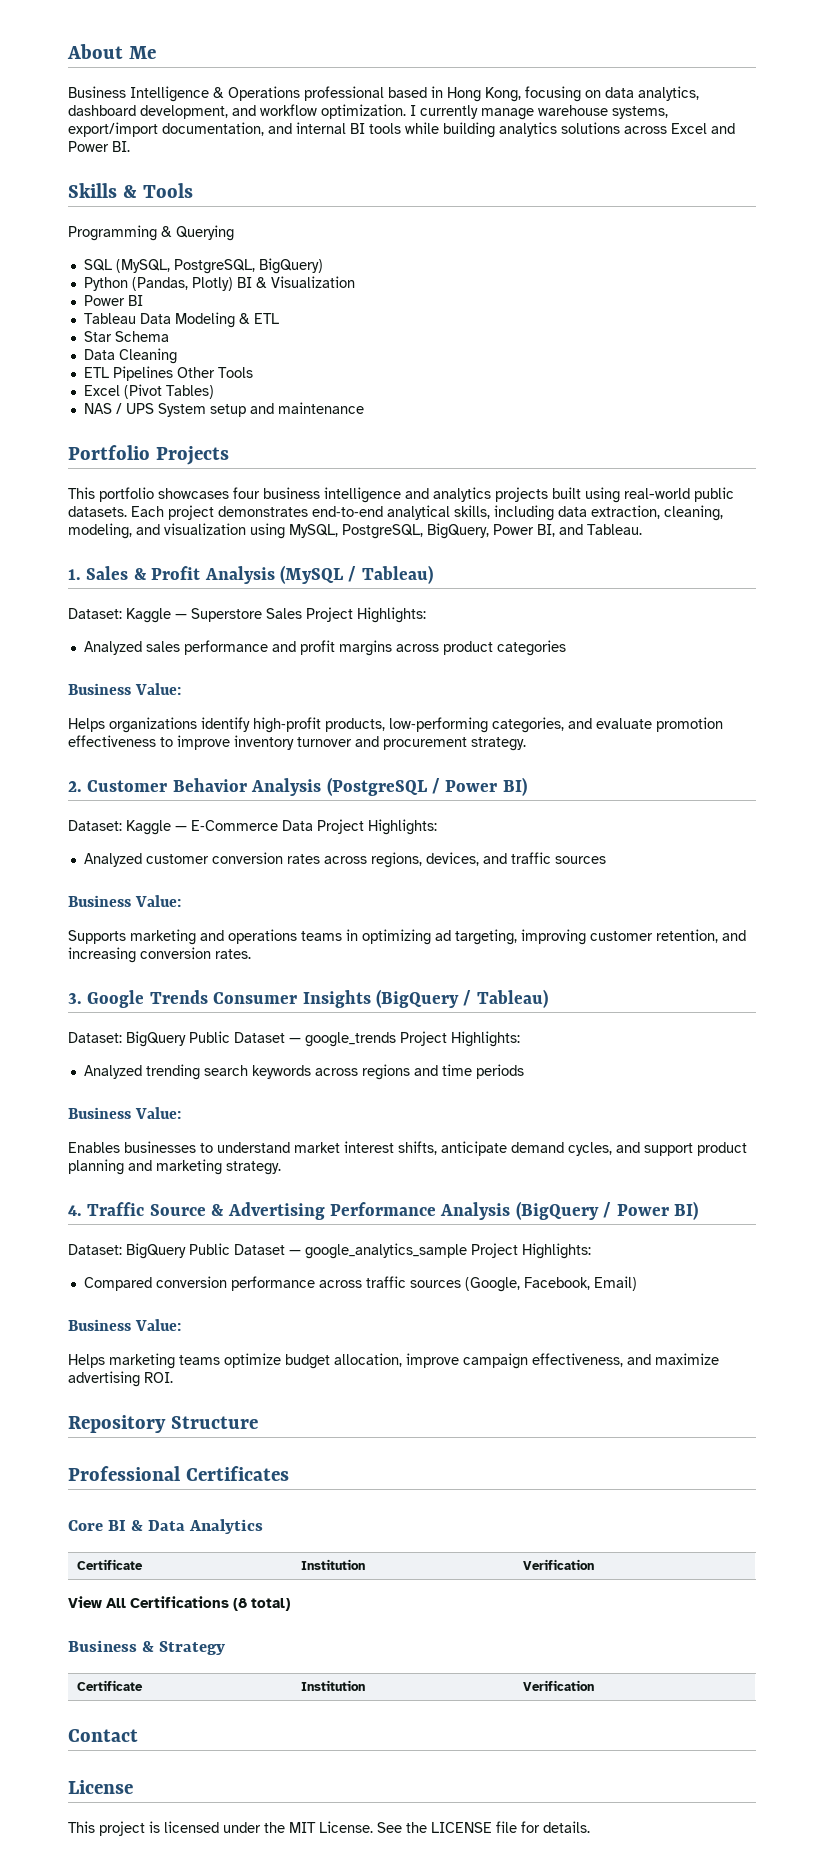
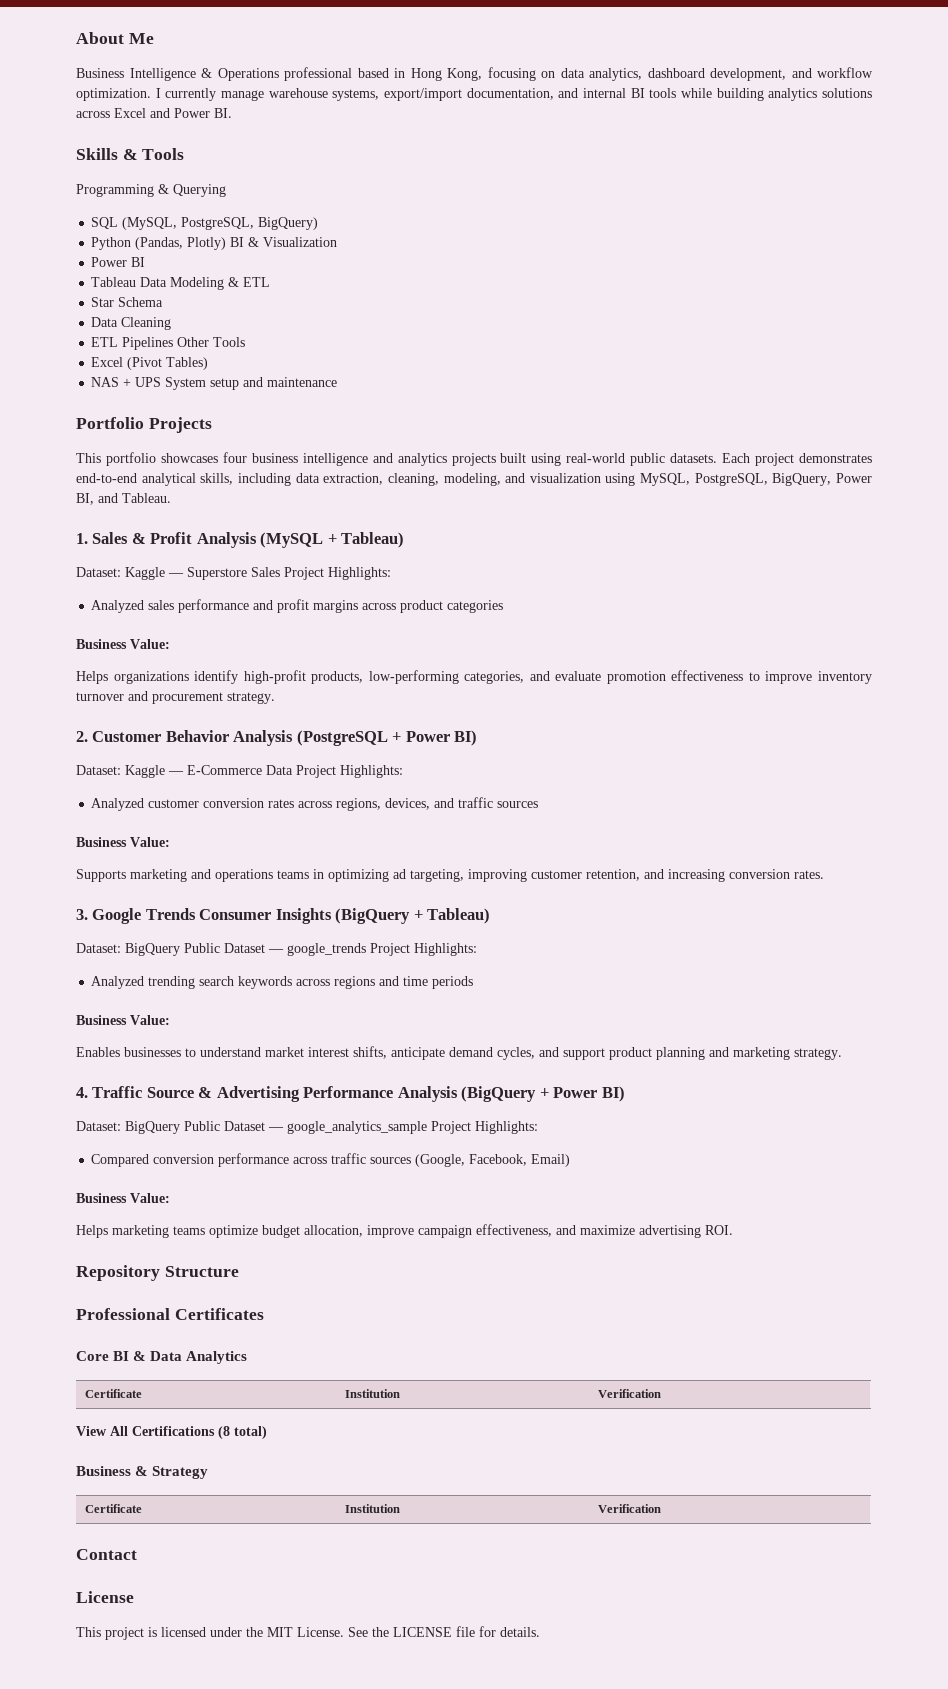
- NAS / UPS System setup and maintenance
+ NAS + UPS System setup and maintenance
- 1. Sales & Profit Analysis (MySQL / Tableau)
+ 1. Sales & Profit Analysis (MySQL + Tableau)
- 2. Customer Behavior Analysis (PostgreSQL / Power BI)
+ 2. Customer Behavior Analysis (PostgreSQL + Power BI)
- 3. Google Trends Consumer Insights (BigQuery / Tableau)
+ 3. Google Trends Consumer Insights (BigQuery + Tableau)
- 4. Traffic Source & Advertising Performance Analysis (BigQuery / Power BI)
+ 4. Traffic Source & Advertising Performance Analysis (BigQuery + Power BI)

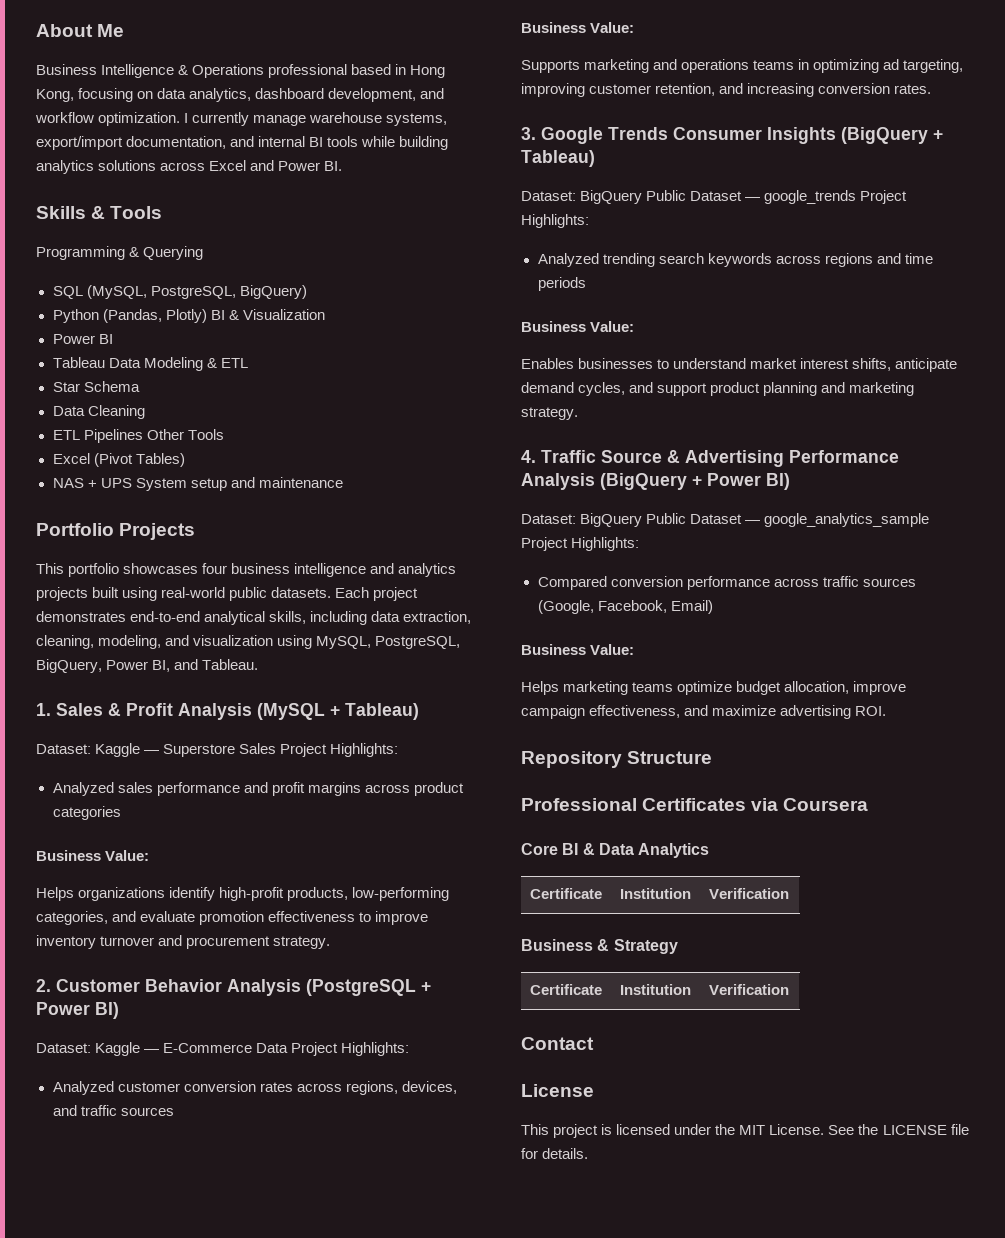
- Professional Certificates
+ Professional Certificates via Coursera
- View All Certifications (8 total)

